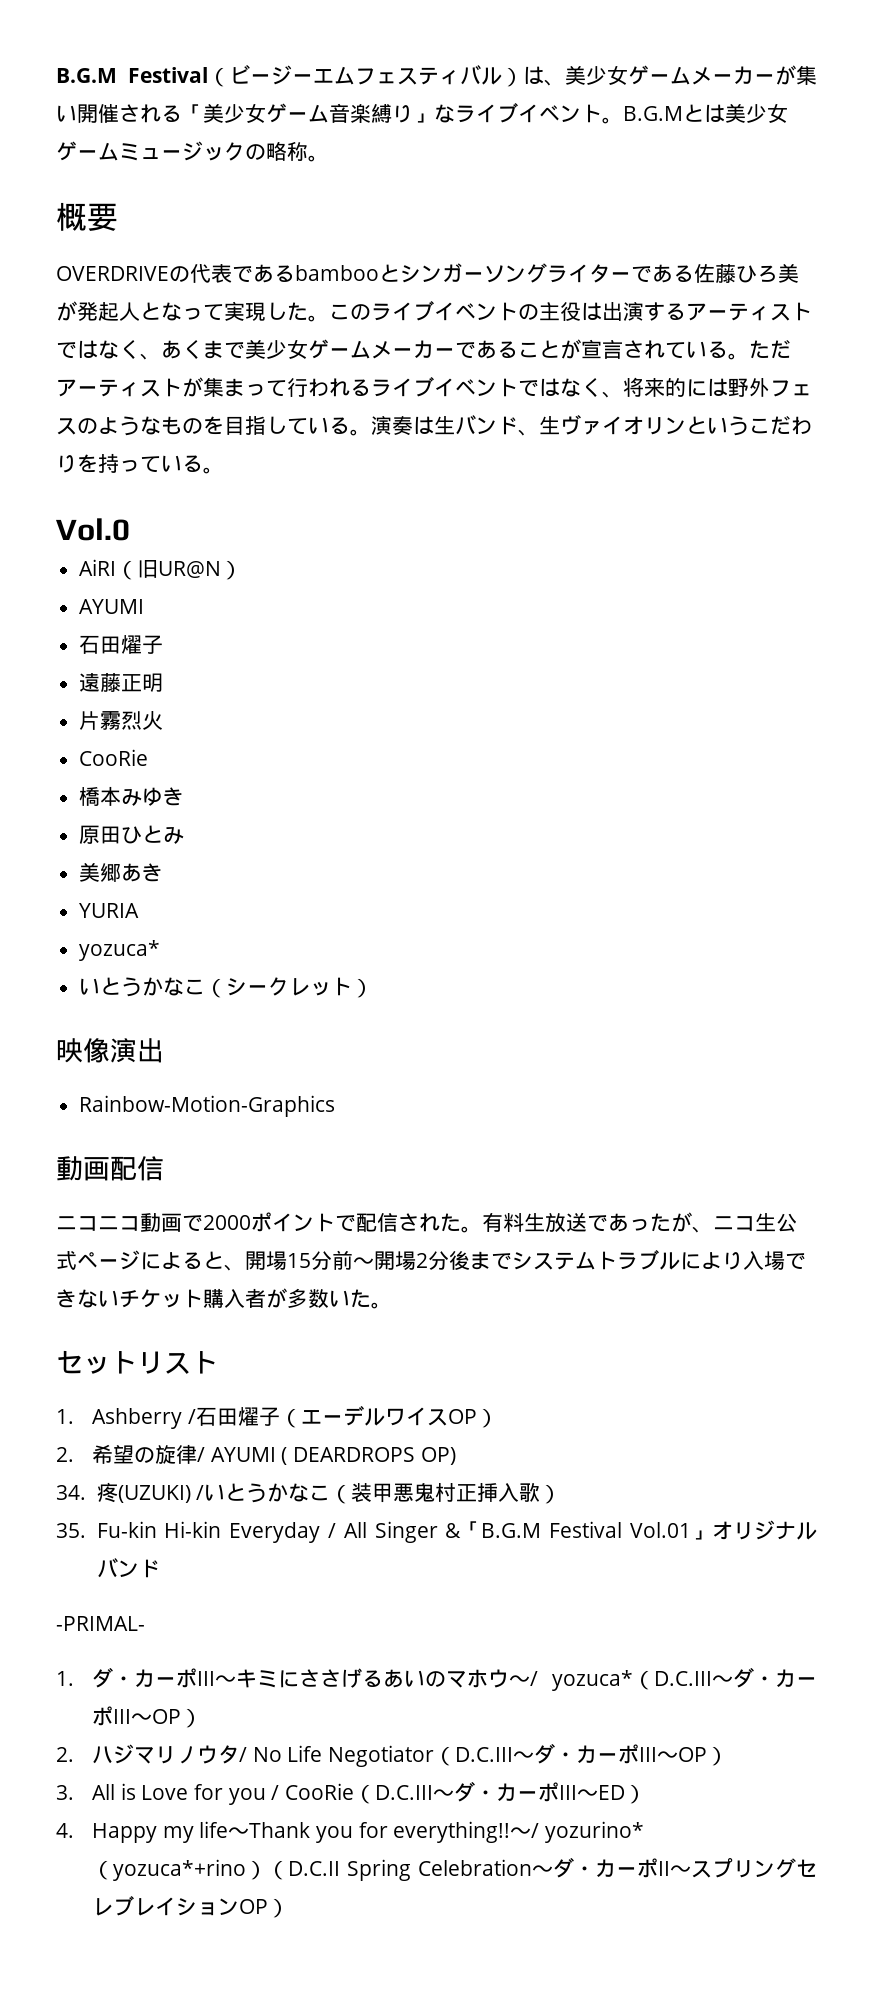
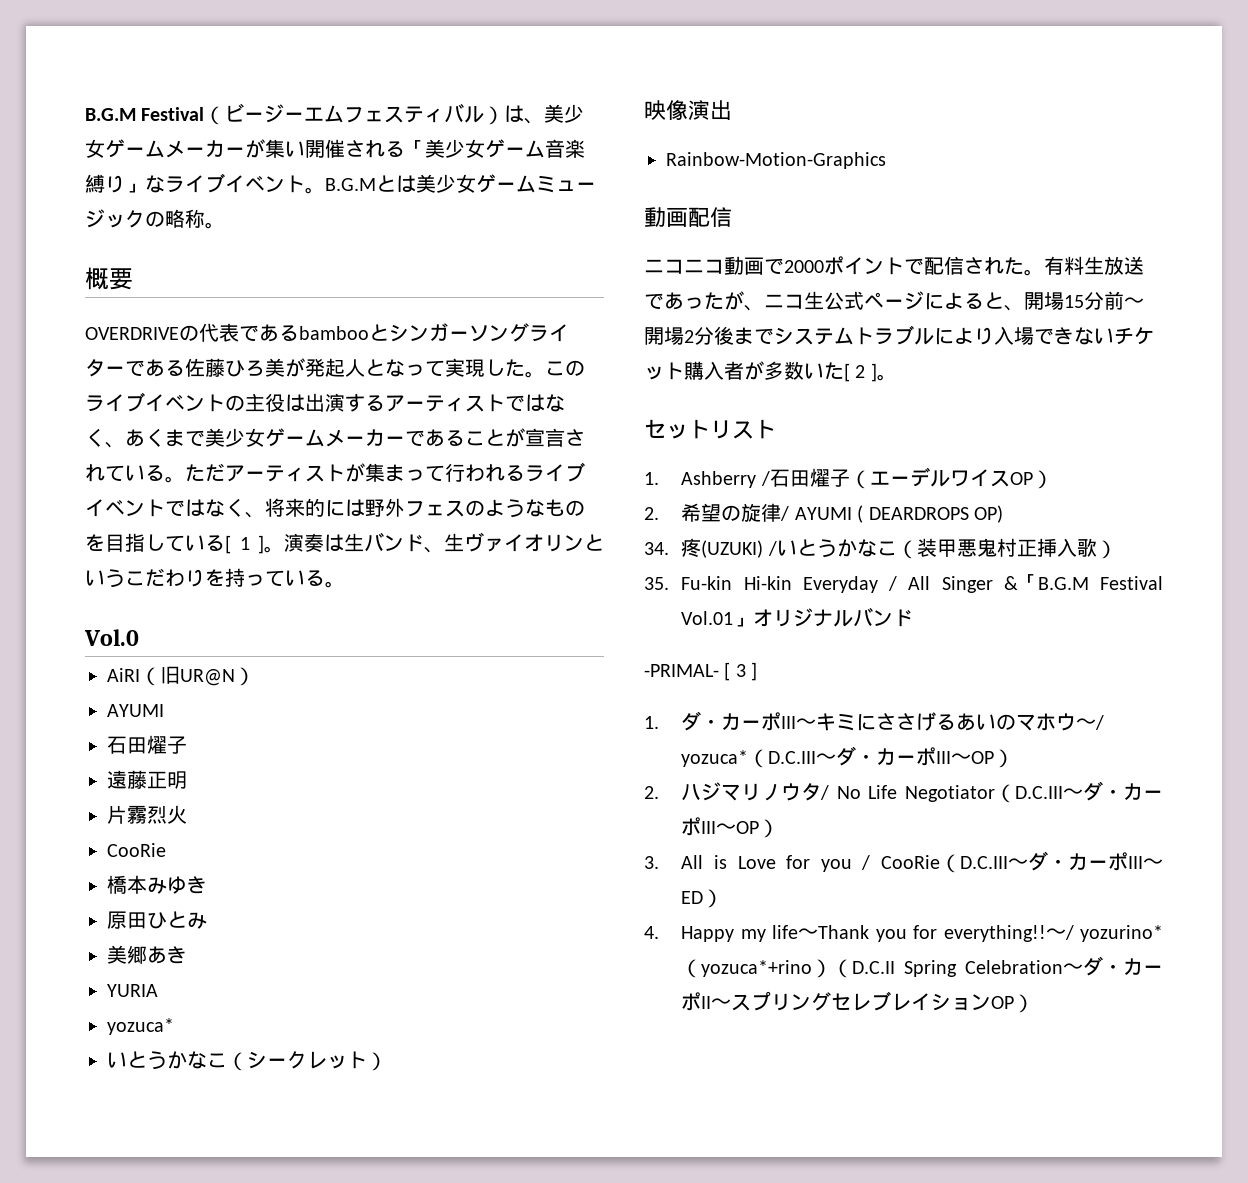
- ただアーティストが集まって行われるライブイベントではなく、将来的には野外フェスのようなものを目指している。
+ ただアーティストが集まって行われるライブイベントではなく、将来的には野外フェスのようなものを目指している[ 1 ]。
- 有料生放送であったが、ニコ生公式ページによると、開場15分前〜開場2分後までシステムトラブルにより入場できないチケット購入者が多数いた。
+ 有料生放送であったが、ニコ生公式ページによると、開場15分前〜開場2分後までシステムトラブルにより入場できないチケット購入者が多数いた[ 2 ]。
- -PRIMAL-
+ -PRIMAL- [ 3 ]

